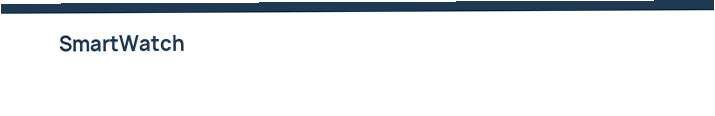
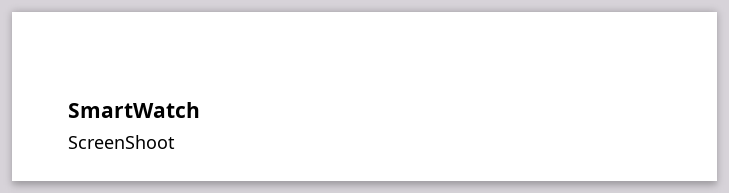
+ ScreenShoot

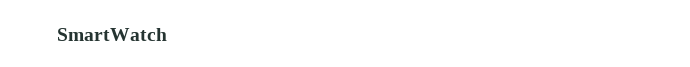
- ScreenShoot

